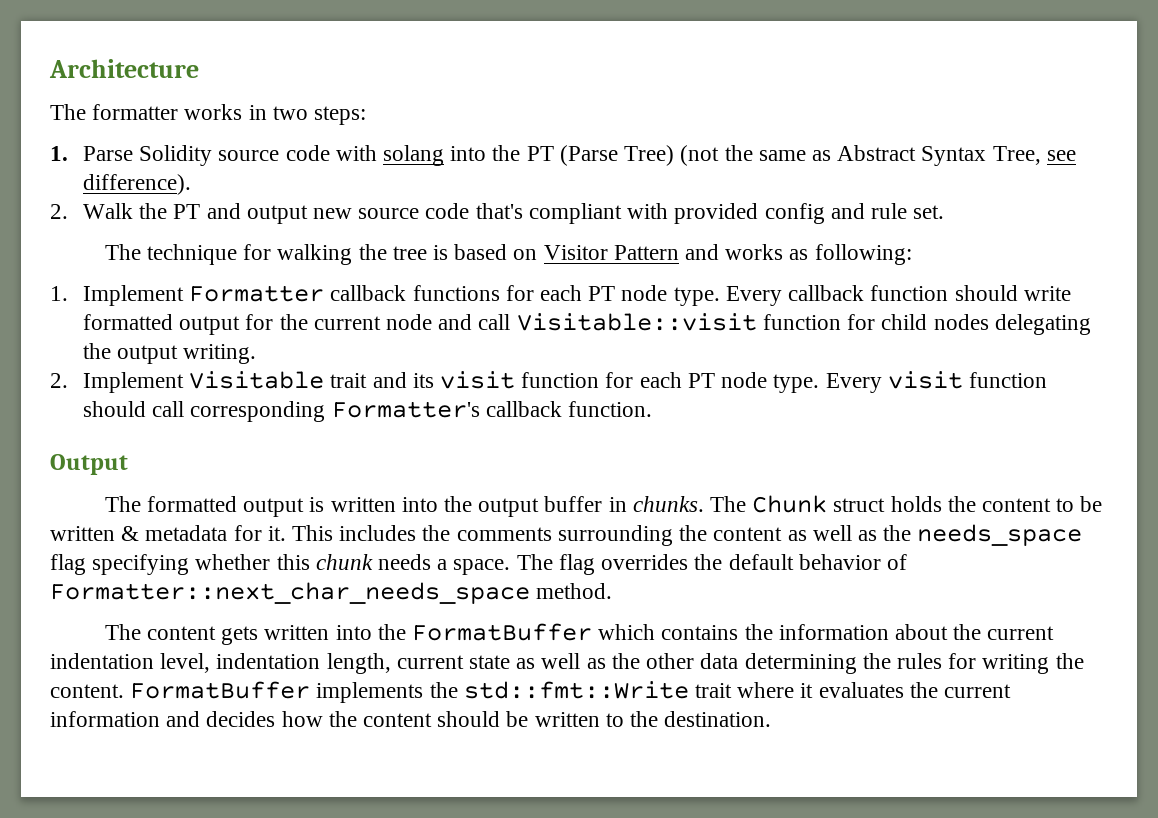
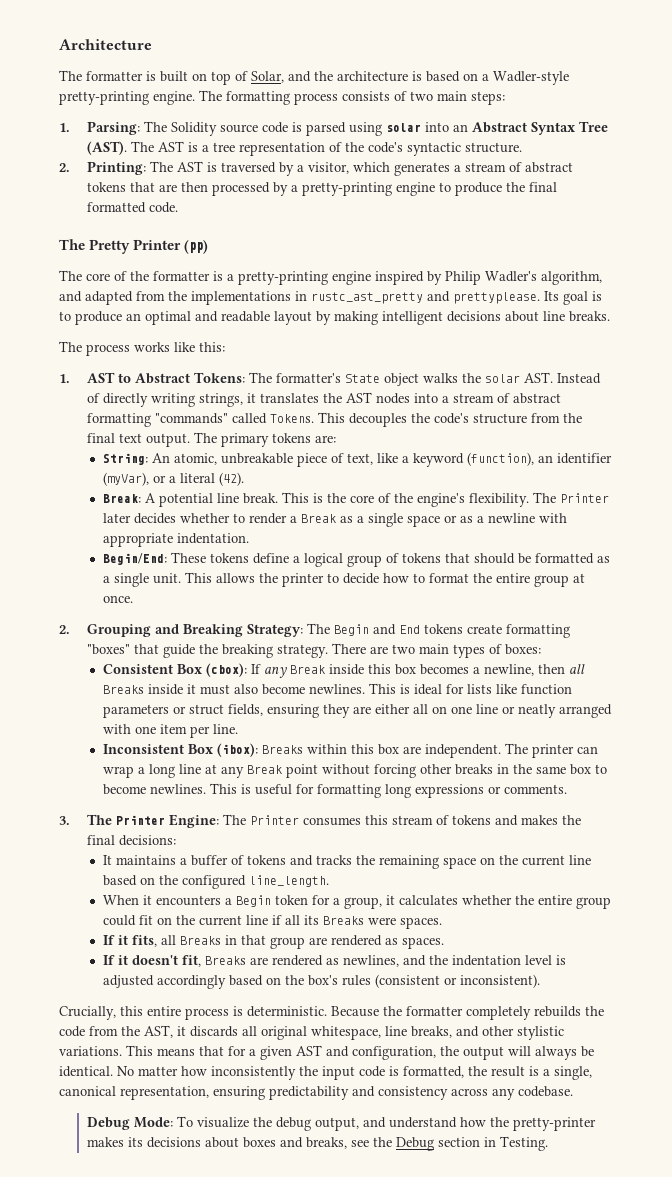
- The formatter works in two steps:
+ The formatter is built on top of Solar, and the architecture is based on a Wadler-style pretty-printing engine. The formatting process consists of two main steps:
- 1. Parse Solidity source code with solang into the PT (Parse Tree) (not the same as Abstract Syntax Tree, see difference).
- 2. Walk the PT and output new source code that's compliant with provided config and rule set.
- The technique for walking the tree is based on Visitor Pattern and works as following:
- 1. Implement Formatter callback functions for each PT node type. Every callback function should write formatted output for the current node and call Visitable::visit function for child nodes delegating the output writing.
- 2. Implement Visitable trait and its visit function for each PT node type. Every visit function should call corresponding Formatter's callback function.
- Output
- The formatted output is written into the output buffer in chunks. The Chunk struct holds the content to be written & metadata for it. This includes the comments surrounding the content as well as the needs_space flag specifying whether this chunk needs a space. The flag overrides the default behavior of Formatter::next_char_needs_space method.
- The content gets written into the FormatBuffer which contains the information about the current indentation level, indentation length, current state as well as the other data determining the rules for writing the content. FormatBuffer implements the std::fmt::Write trait where it evaluates the current information and decides how the content should be written to the destination.
+ 1. Parsing: The Solidity source code is parsed using solar into an Abstract Syntax Tree (AST). The AST is a tree representation of the code's syntactic structure.
+ 2. Printing: The AST is traversed by a visitor, which generates a stream of abstract tokens that are then processed by a pretty-printing engine to produce the final formatted code.
+ The Pretty Printer (pp)
+ The core of the formatter is a pretty-printing engine inspired by Philip Wadler's algorithm, and adapted from the implementations in rustc_ast_pretty and prettyplease. Its goal is to produce an optimal and readable layout by making intelligent decisions about line breaks.
+ The process works like this:
+ 1. AST to Abstract Tokens: The formatter's State object walks the solar AST. Instead of directly writing strings, it translates the AST nodes into a stream of abstract formatting "commands" called Tokens. This decouples the code's structure from the final text output. The primary tokens are:
+ String: An atomic, unbreakable piece of text, like a keyword (function), an identifier (myVar), or a literal (42).
+ Break: A potential line break. This is the core of the engine's flexibility. The Printer later decides whether to render a Break as a single space or as a newline with appropriate indentation.
+ Begin/End: These tokens define a logical group of tokens that should be formatted as a single unit. This allows the printer to decide how to format the entire group at once.
+ 2. Grouping and Breaking Strategy: The Begin and End tokens create formatting "boxes" that guide the breaking strategy. There are two main types of boxes:
+ Consistent Box (cbox): If any Break inside this box becomes a newline, then all Breaks inside it must also become newlines. This is ideal for lists like function parameters or struct fields, ensuring they are either all on one line or neatly arranged with one item per line.
+ Inconsistent Box (ibox): Breaks within this box are independent. The printer can wrap a long line at any Break point without forcing other breaks in the same box to become newlines. This is useful for formatting long expressions or comments.
+ 3. The Printer Engine: The Printer consumes this stream of tokens and makes the final decisions:
+ It maintains a buffer of tokens and tracks the remaining space on the current line based on the configured line_length.
+ When it encounters a Begin token for a group, it calculates whether the entire group could fit on the current line if all its Breaks were spaces.
+ If it fits, all Breaks in that group are rendered as spaces.
+ If it doesn't fit, Breaks are rendered as newlines, and the indentation level is adjusted accordingly based on the box's rules (consistent or inconsistent).
+ Crucially, this entire process is deterministic. Because the formatter completely rebuilds the code from the AST, it discards all original whitespace, line breaks, and other stylistic variations. This means that for a given AST and configuration, the output will always be identical. No matter how inconsistently the input code is formatted, the result is a single, canonical representation, ensuring predictability and consistency across any codebase.
+ Debug Mode: To visualize the debug output, and understand how the pretty-printer makes its decisions about boxes and breaks, see the Debug section in Testing.

